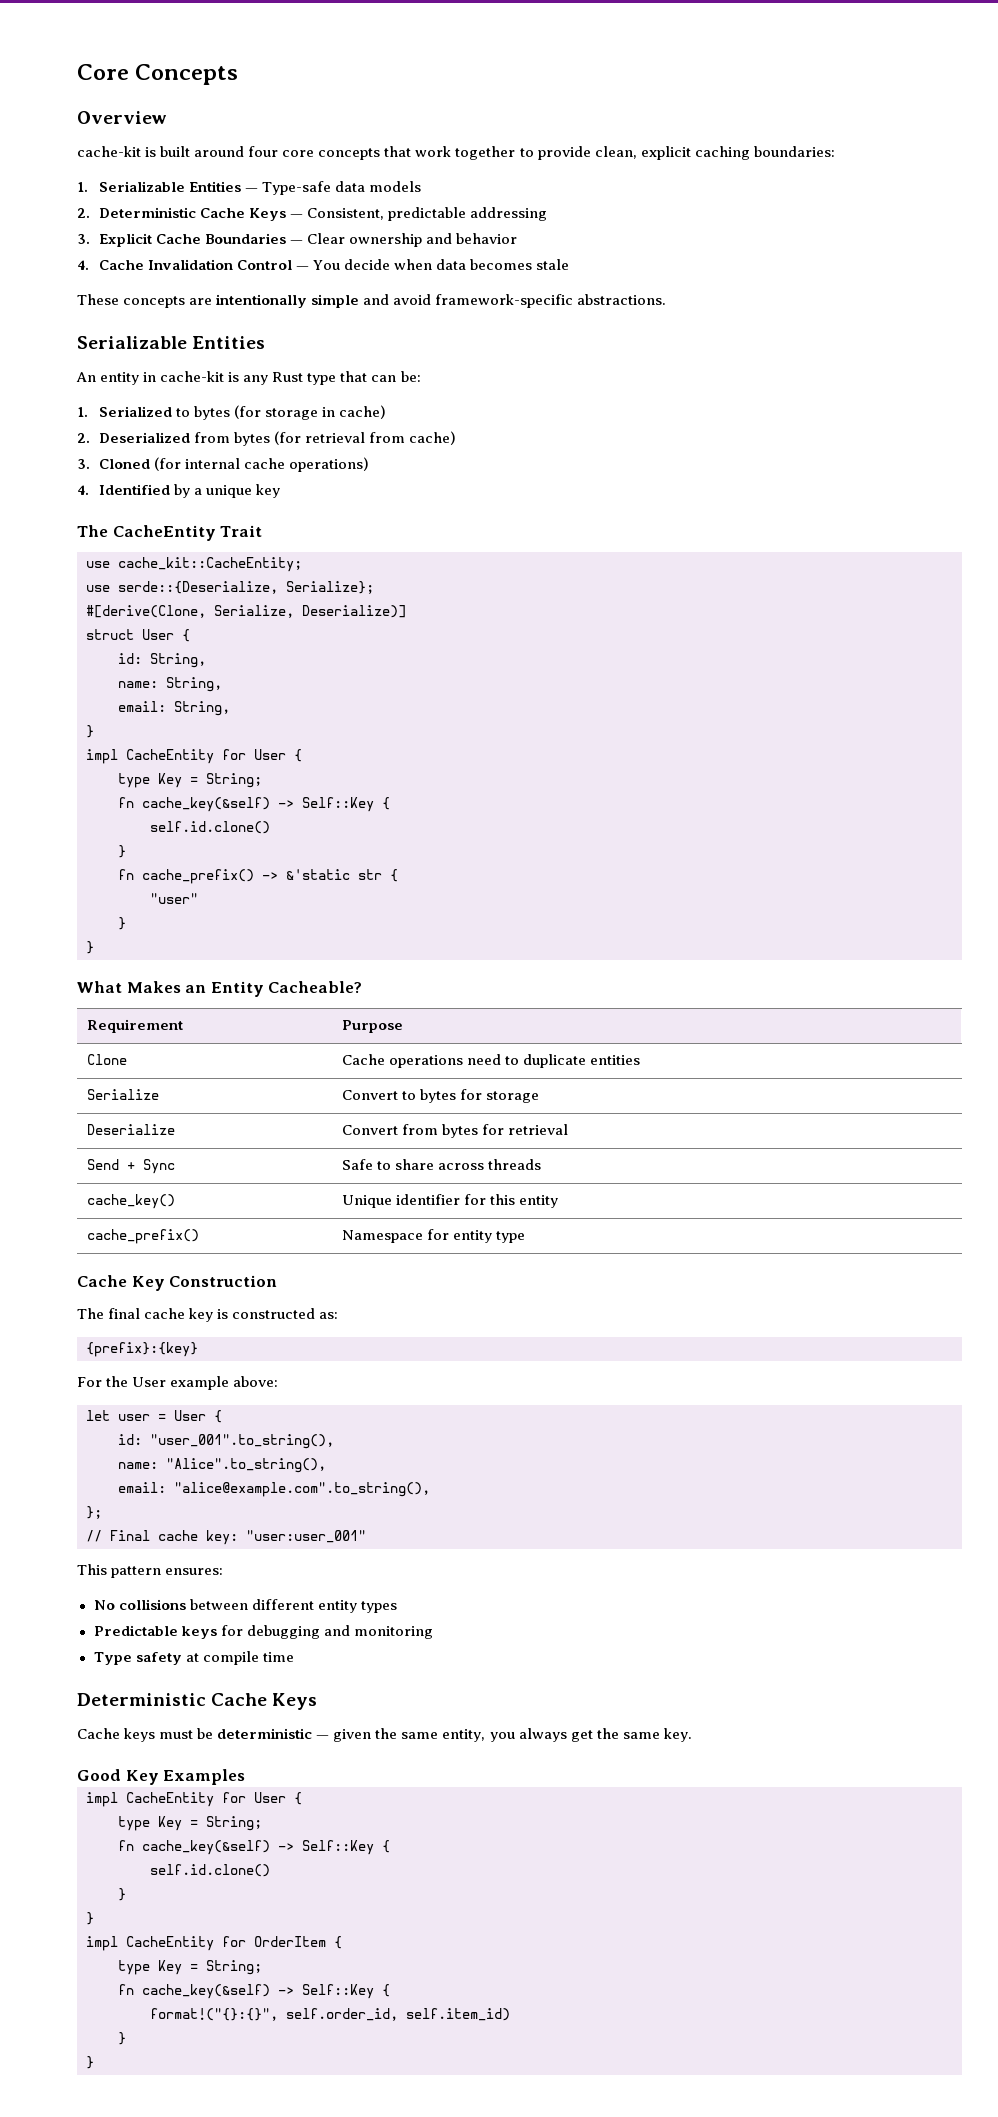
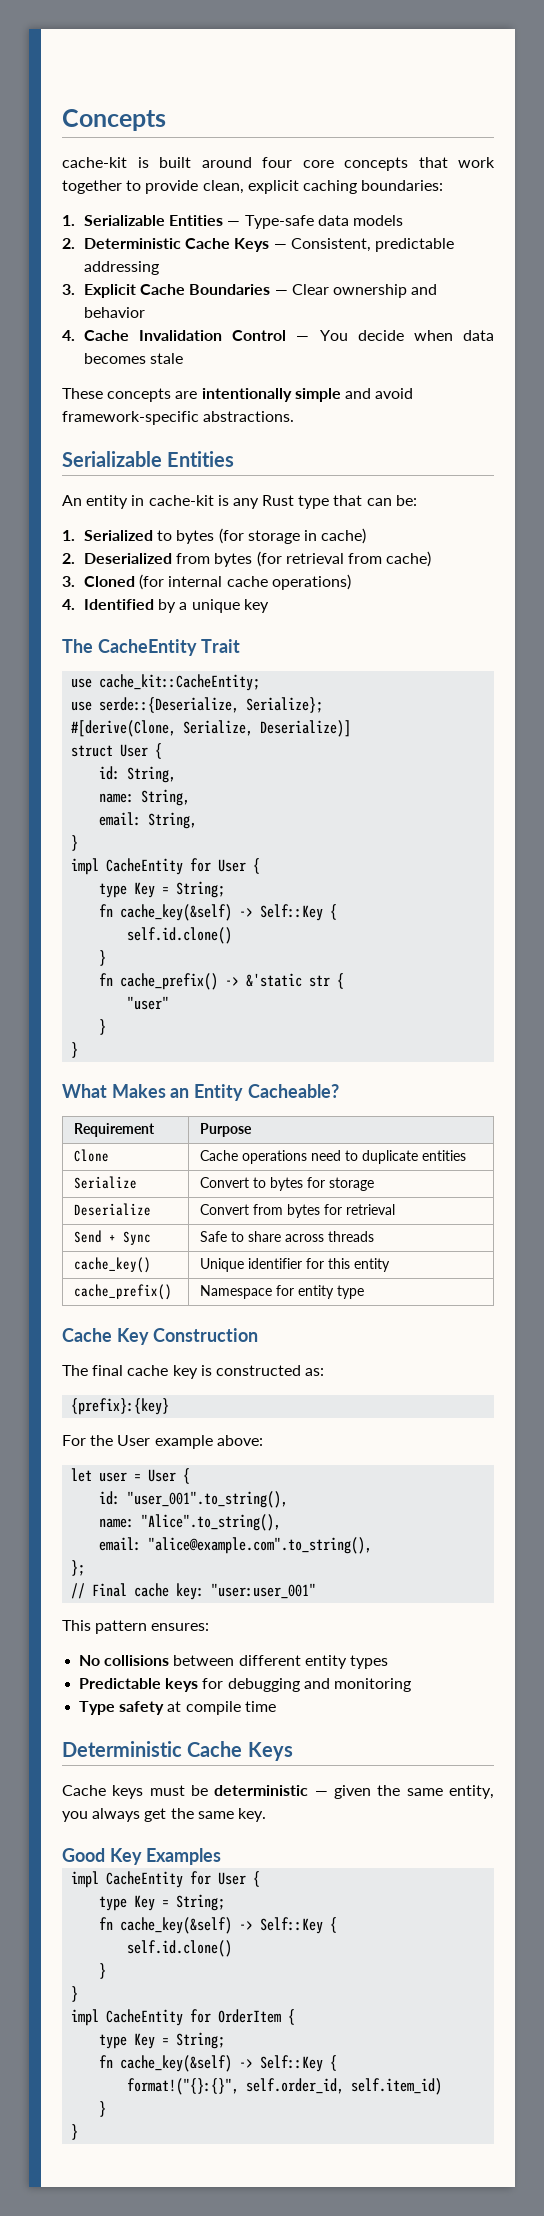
- Core Concepts
+ Concepts
- Overview

